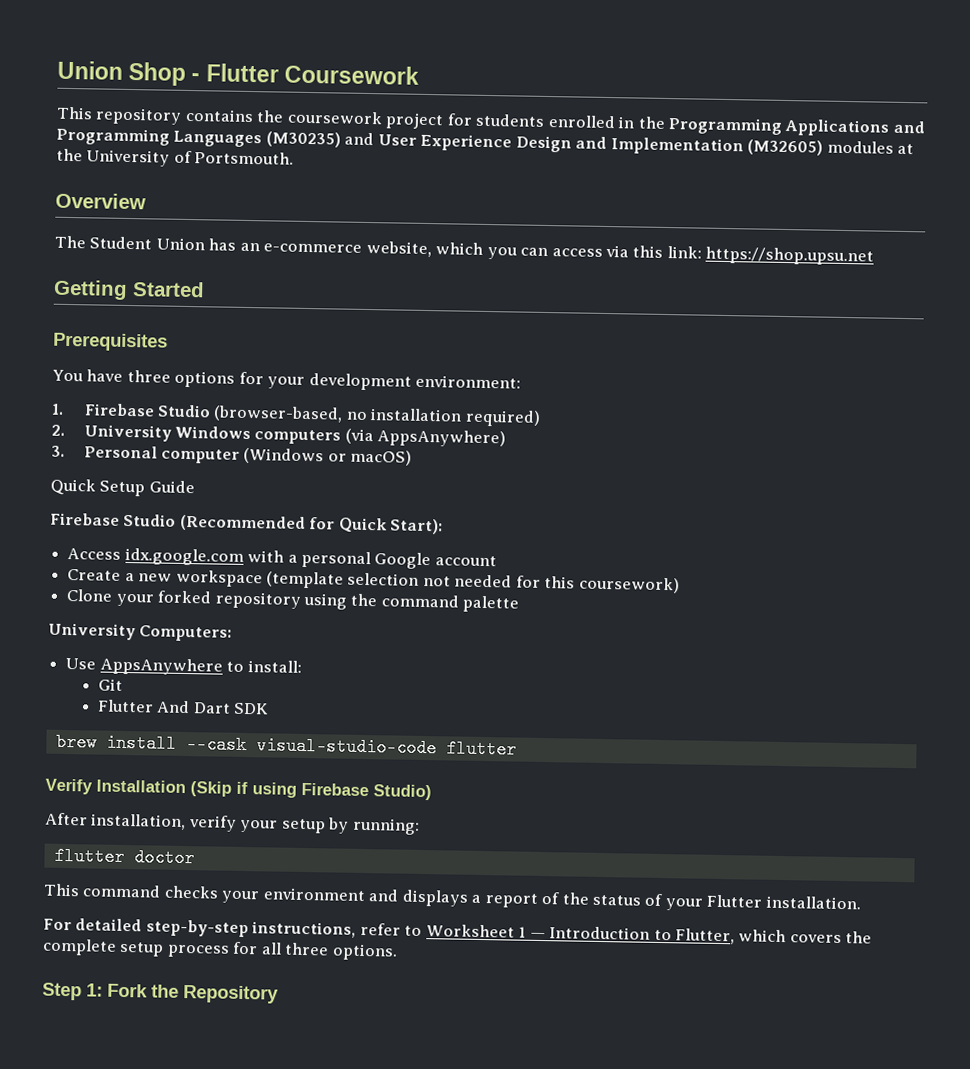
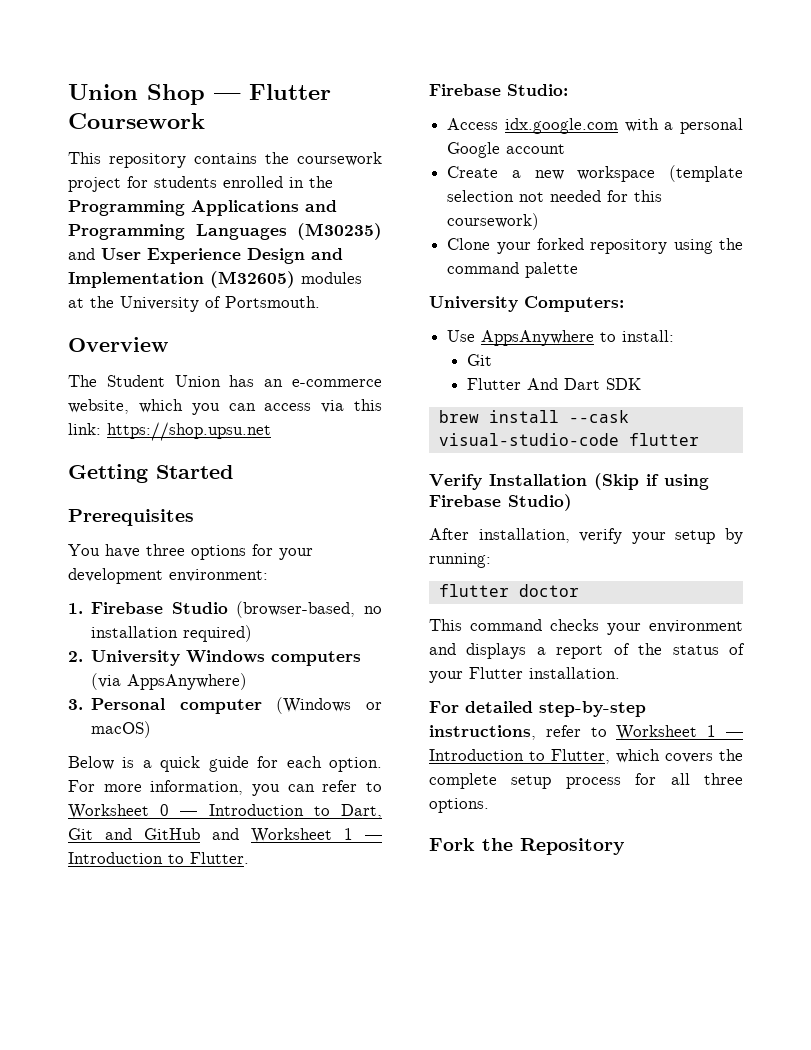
- Union Shop - Flutter Coursework
+ Union Shop — Flutter Coursework
- Quick Setup Guide
- Firebase Studio (Recommended for Quick Start):
+ Below is a quick guide for each option. For more information, you can refer to Worksheet 0 — Introduction to Dart, Git and GitHub and Worksheet 1 — Introduction to Flutter.
+ Firebase Studio:
- Step 1: Fork the Repository
+ Fork the Repository

